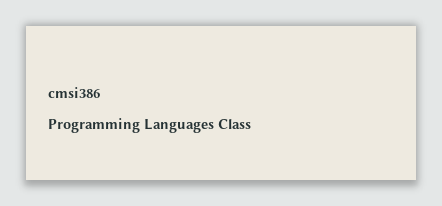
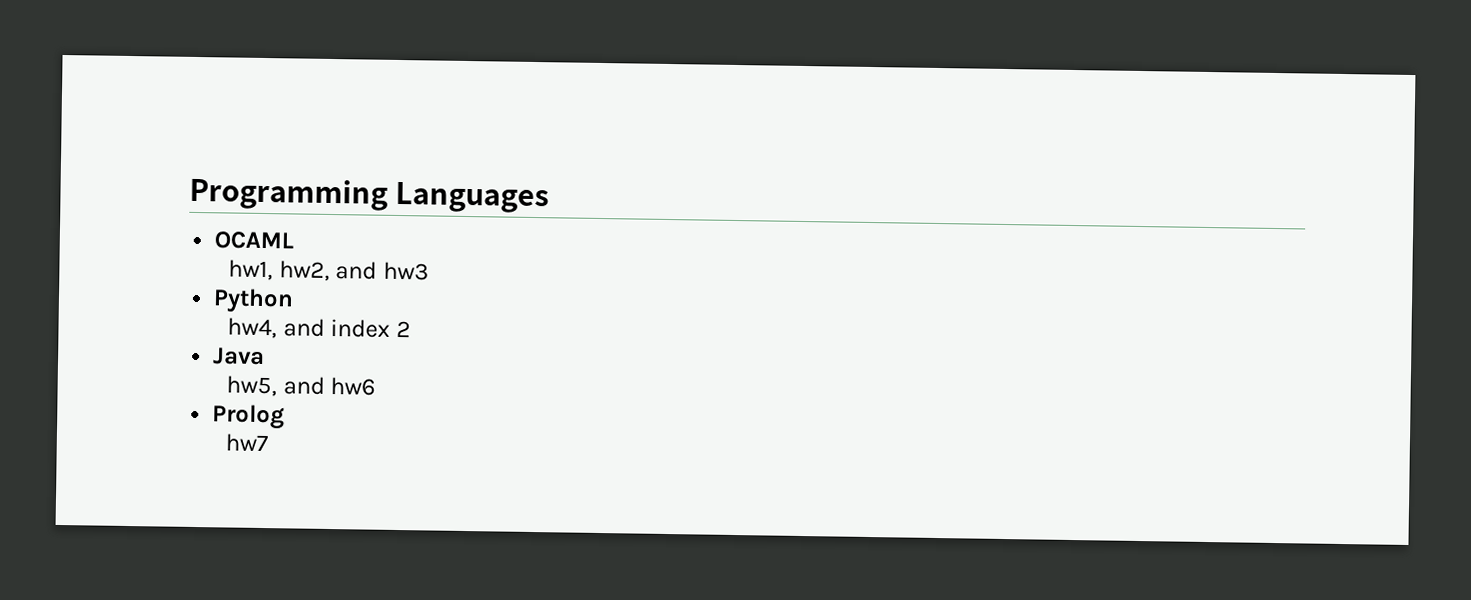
- cmsi386
- Programming Languages Class
+ Programming Languages
+ OCAML
+ hw1, hw2, and hw3
+ Python
+ hw4, and index 2
+ Java
+ hw5, and hw6
+ Prolog
+ hw7

